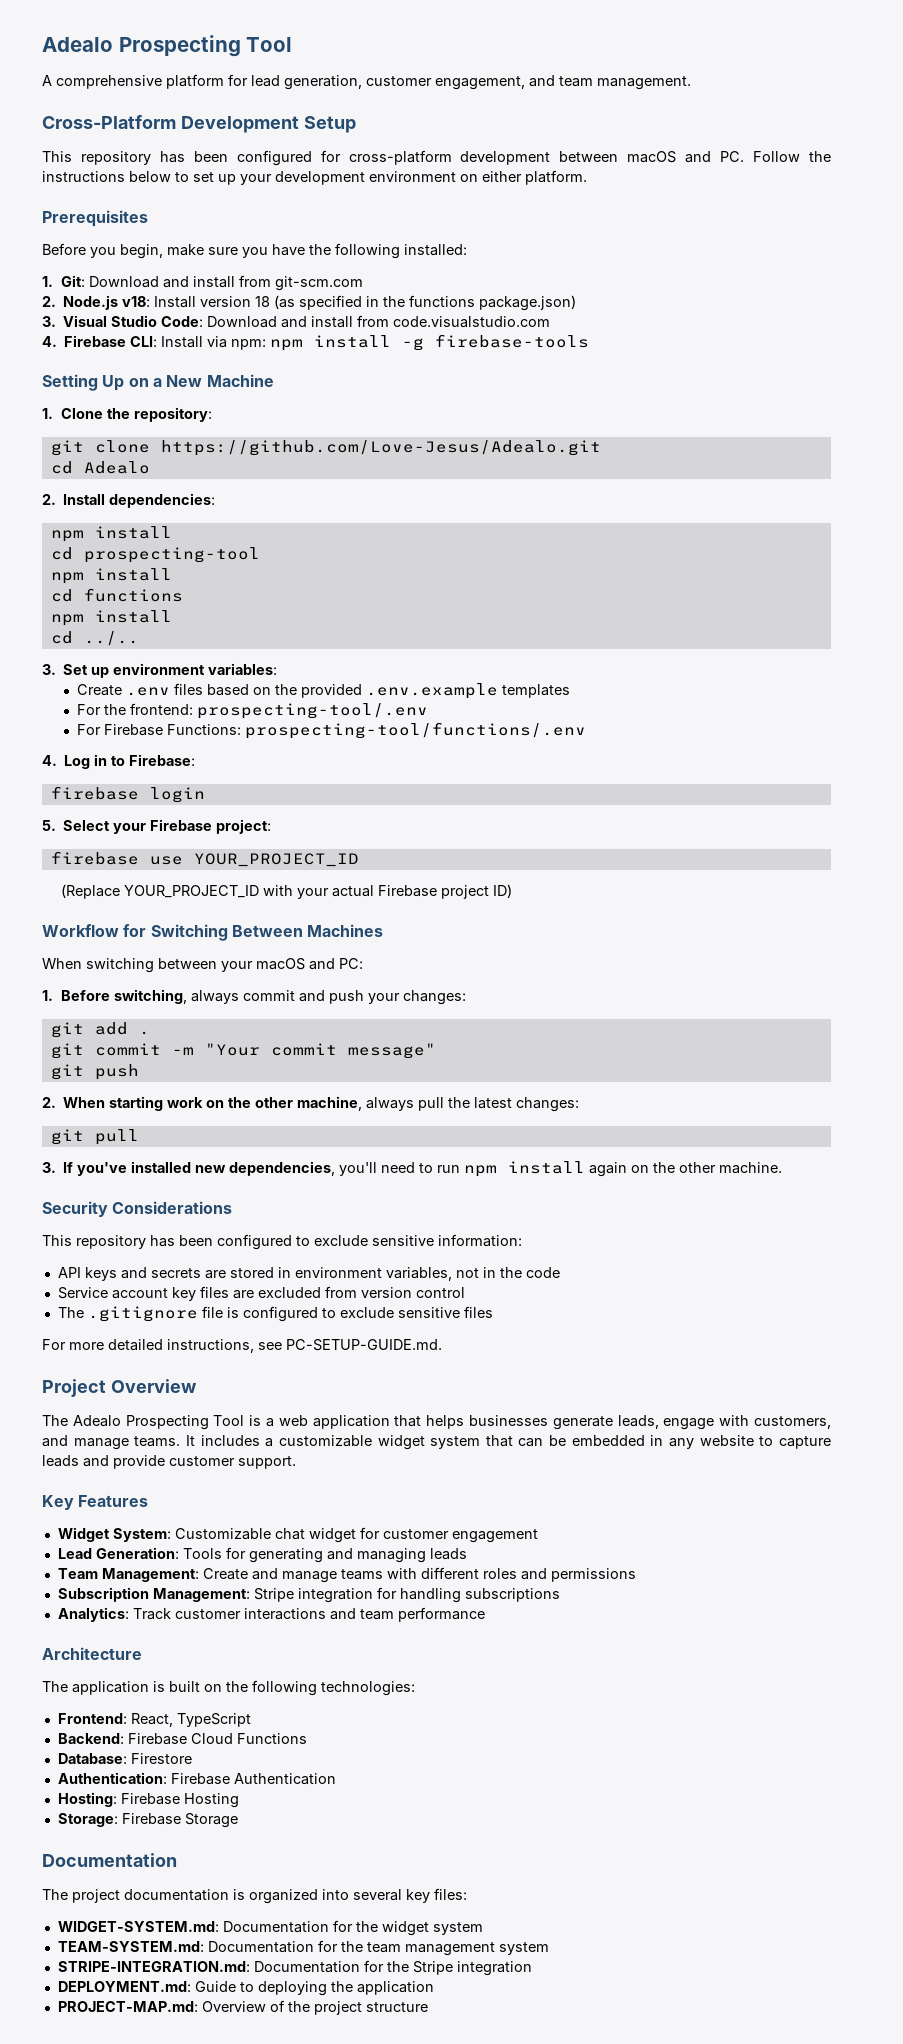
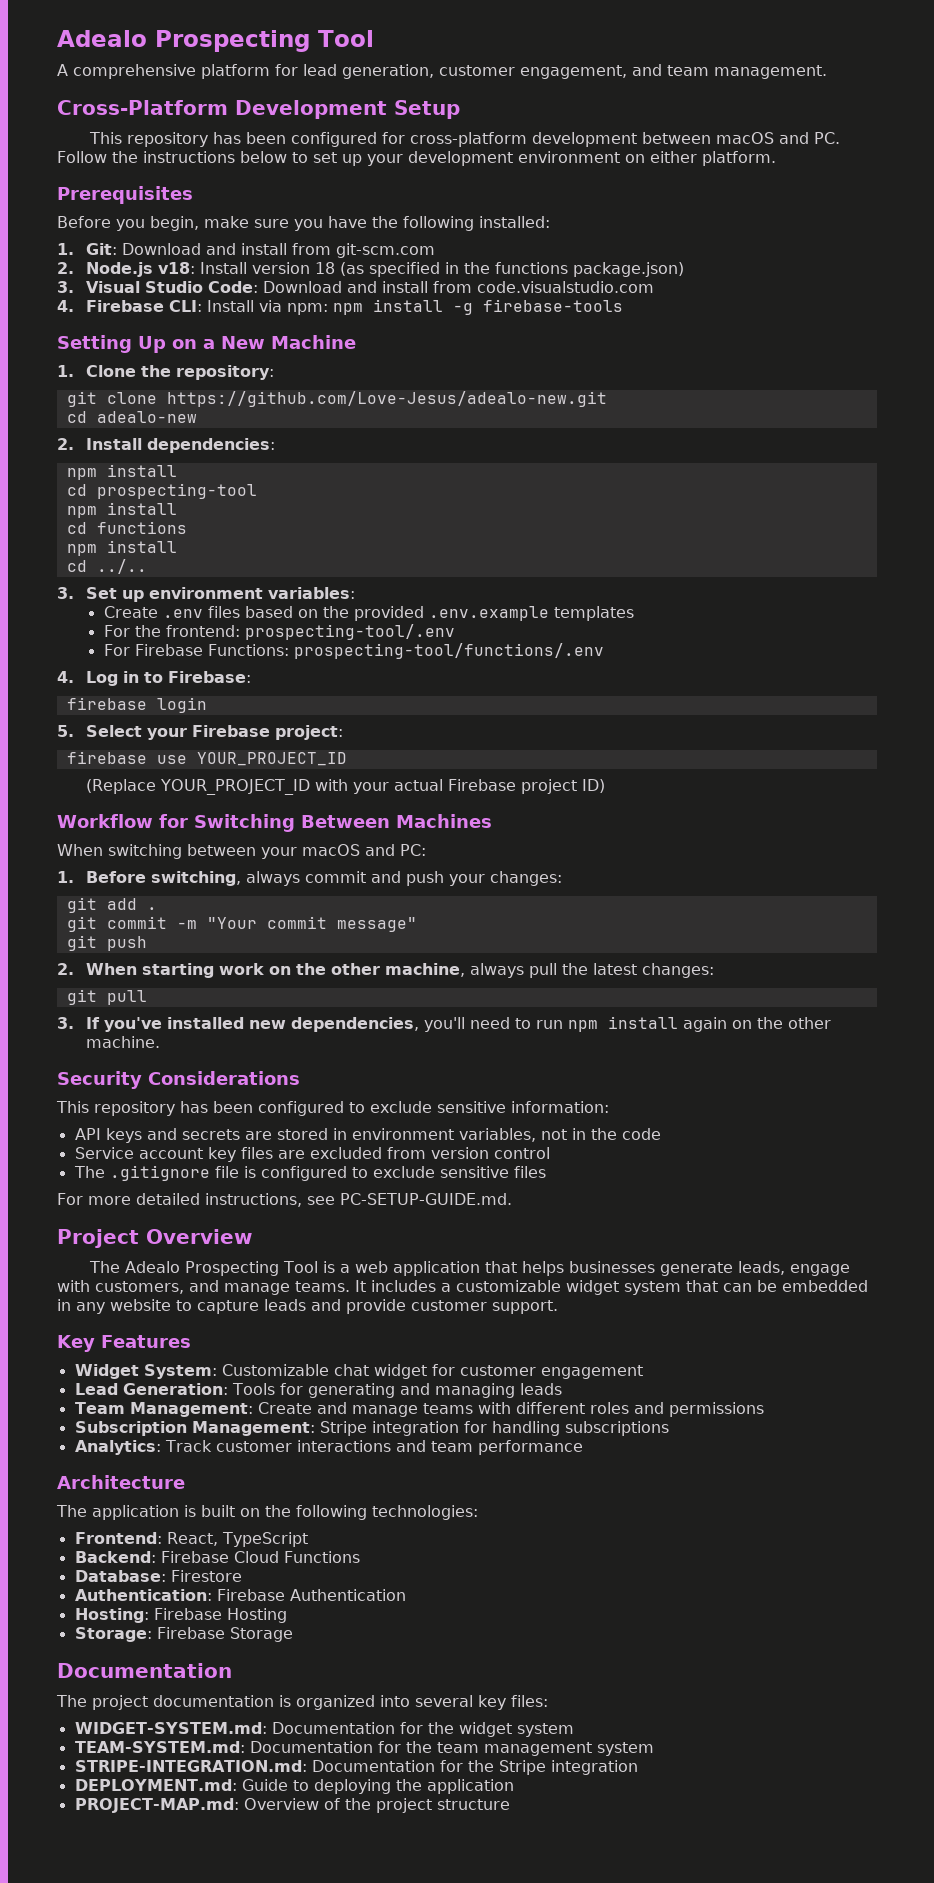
- git clone https://github.com/Love-Jesus/Adealo.git
- cd Adealo
+ git clone https://github.com/Love-Jesus/adealo-new.git
+ cd adealo-new

